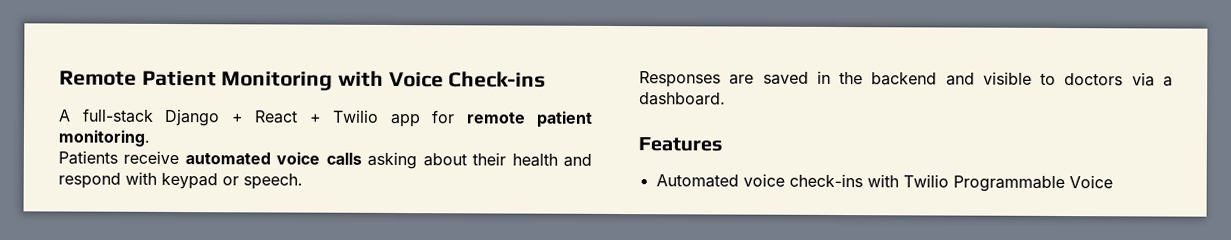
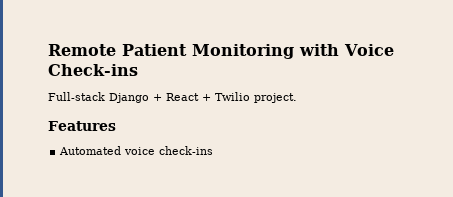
- A full-stack Django + React + Twilio app for remote patient monitoring.
- Patients receive automated voice calls asking about their health and respond with keypad or speech.
- Responses are saved in the backend and visible to doctors via a dashboard.
+ Full-stack Django + React + Twilio project.
- Automated voice check-ins with Twilio Programmable Voice
+ Automated voice check-ins

